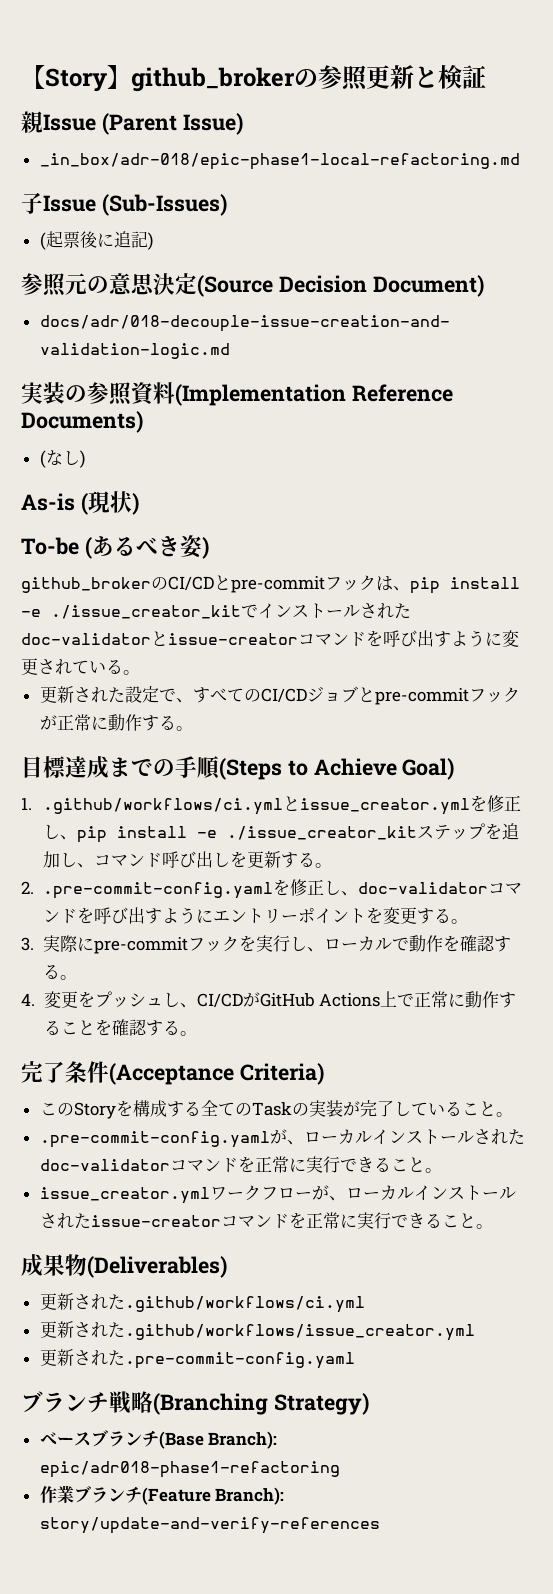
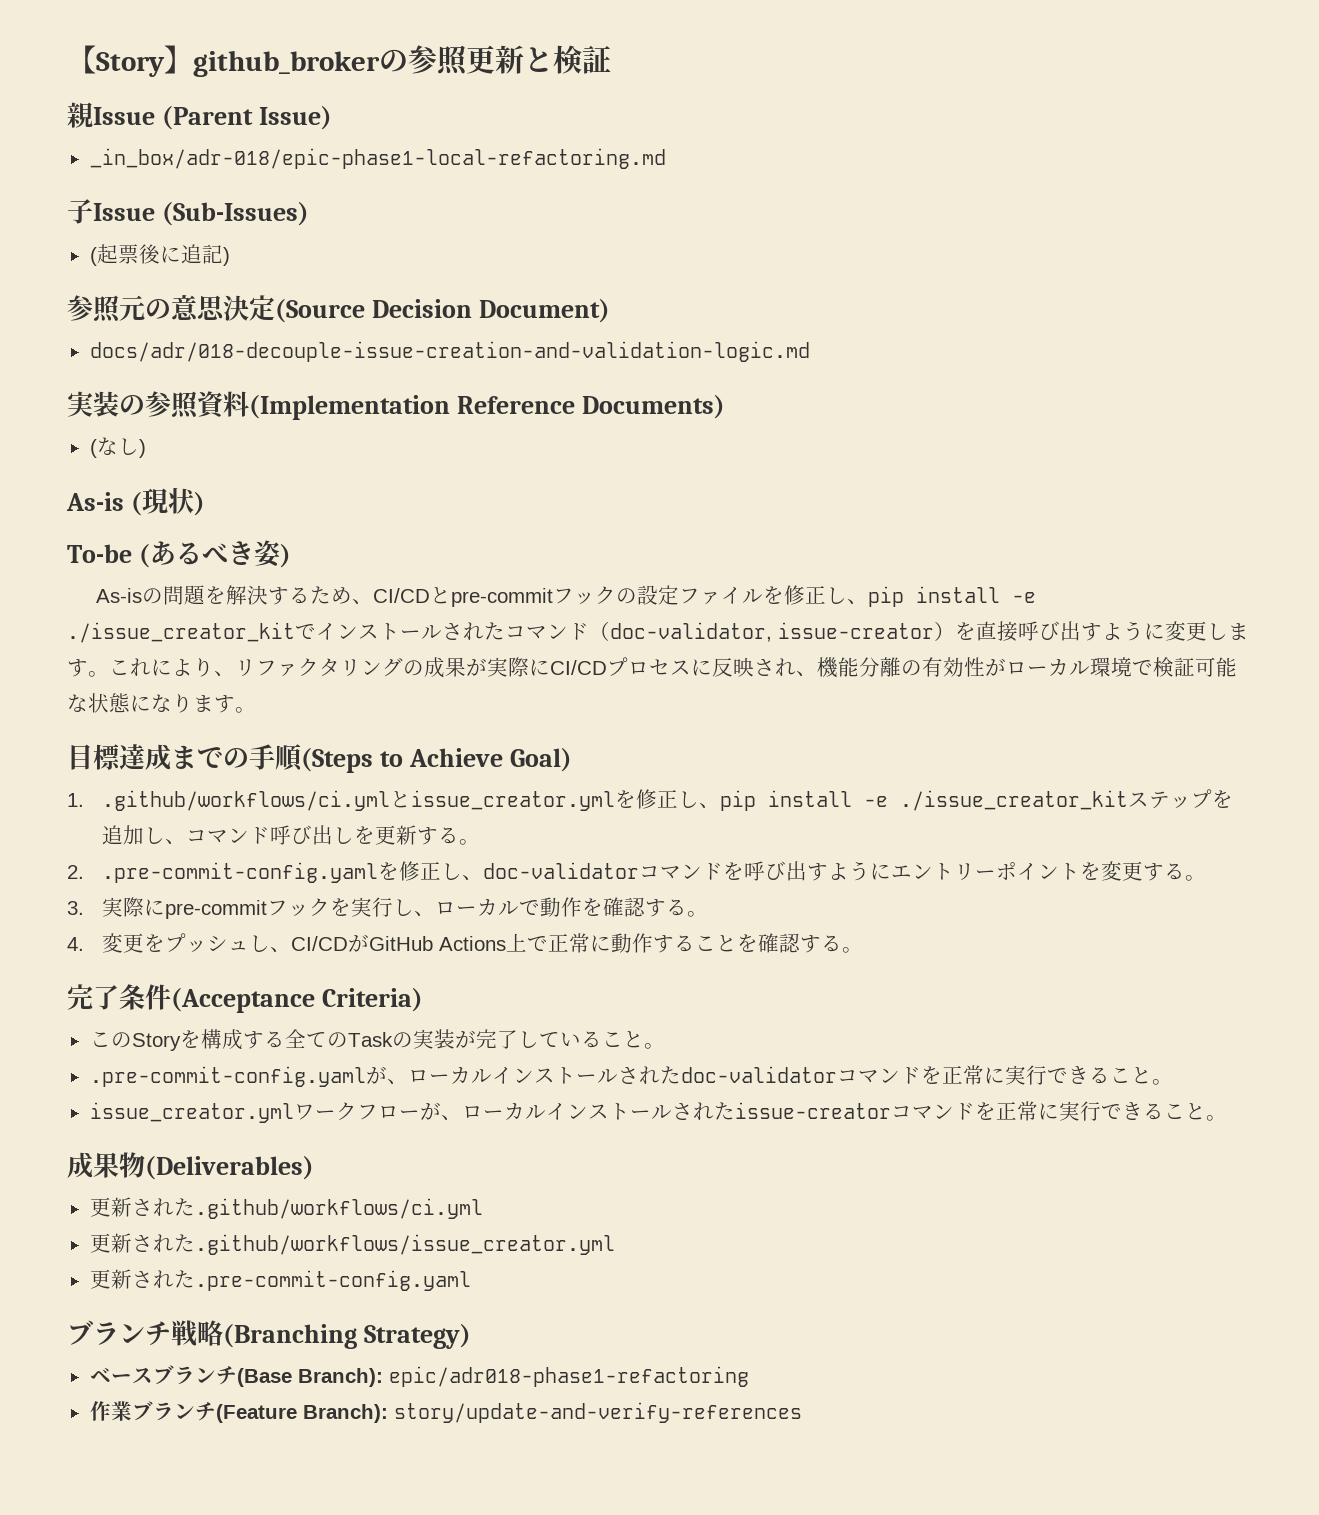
- github_brokerのCI/CDとpre-commitフックは、pip install -e ./issue_creator_kitでインストールされたdoc-validatorとissue-creatorコマンドを呼び出すように変更されている。
- 更新された設定で、すべてのCI/CDジョブとpre-commitフックが正常に動作する。
+ As-isの問題を解決するため、CI/CDとpre-commitフックの設定ファイルを修正し、pip install -e ./issue_creator_kitでインストールされたコマンド（doc-validator, issue-creator）を直接呼び出すように変更します。これにより、リファクタリングの成果が実際にCI/CDプロセスに反映され、機能分離の有効性がローカル環境で検証可能な状態になります。

